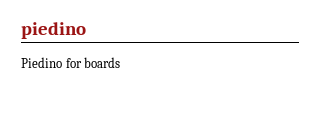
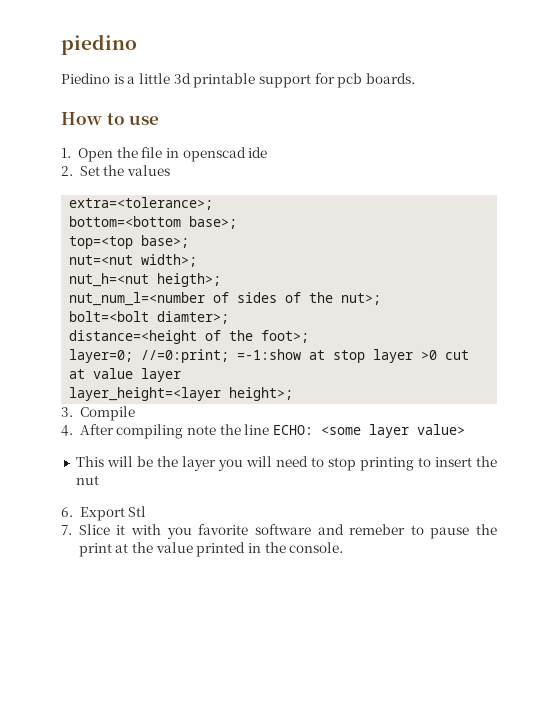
- Piedino for boards
+ Piedino is a little 3d printable support for pcb boards.
+ How to use
+ 1. Open the file in openscad ide
+ 2. Set the values
+ extra=<tolerance>;
+ bottom=<bottom base>;
+ top=<top base>;
+ nut=<nut width>;
+ nut_h=<nut heigth>;
+ nut_num_l=<number of sides of the nut>;
+ bolt=<bolt diamter>;
+ distance=<height of the foot>;
+ layer=0; //=0:print; =-1:show at stop layer >0 cut at value layer
+ layer_height=<layer height>;
+ 3. Compile
+ 4. After compiling note the line ECHO: <some layer value>
+ This will be the layer you will need to stop printing to insert the nut
+ 6. Export Stl
+ 7. Slice it with you favorite software and remeber to pause the print at the value printed in the console.

